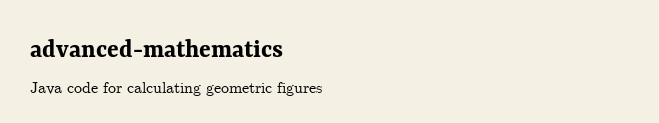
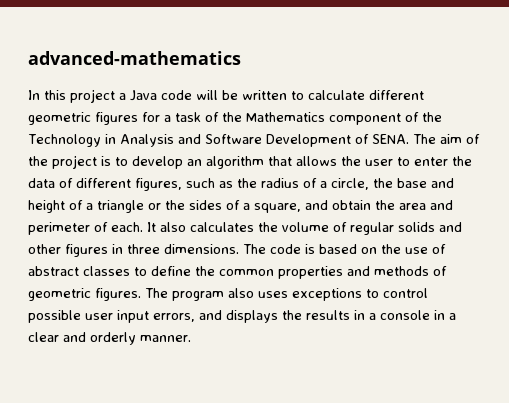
- Java code for calculating geometric figures
+ In this project a Java code will be written to calculate different geometric figures for a task of the Mathematics component of the Technology in Analysis and Software Development of SENA. The aim of the project is to develop an algorithm that allows the user to enter the data of different figures, such as the radius of a circle, the base and height of a triangle or the sides of a square, and obtain the area and perimeter of each. It also calculates the volume of regular solids and other figures in three dimensions. The code is based on the use of abstract classes to define the common properties and methods of geometric figures. The program also uses exceptions to control possible user input errors, and displays the results in a console in a clear and orderly manner.

